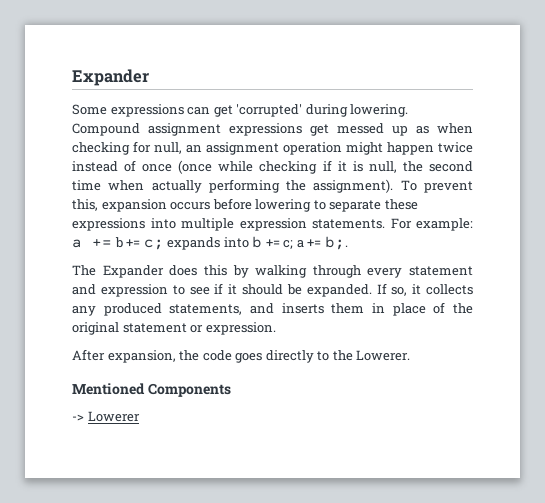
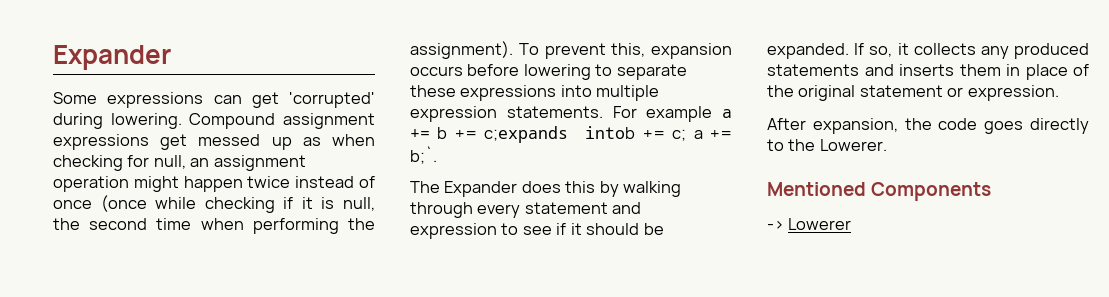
- Compound assignment expressions get messed up as when checking for null, an assignment operation might happen twice instead of once (once while checking if it is null, the second time when actually performing the assignment).
+ Compound assignment expressions get messed up as when checking for null, an assignment operation might happen twice instead of once (once while checking if it is null, the second time when performing the assignment).
- For example: a += b += c; expands into b += c; a += b;.
+ For example a += b += c;expands intob += c; a += b;`.
- If so, it collects any produced statements, and inserts them in place of the original statement or expression.
+ If so, it collects any produced statements and inserts them in place of the original statement or expression.

